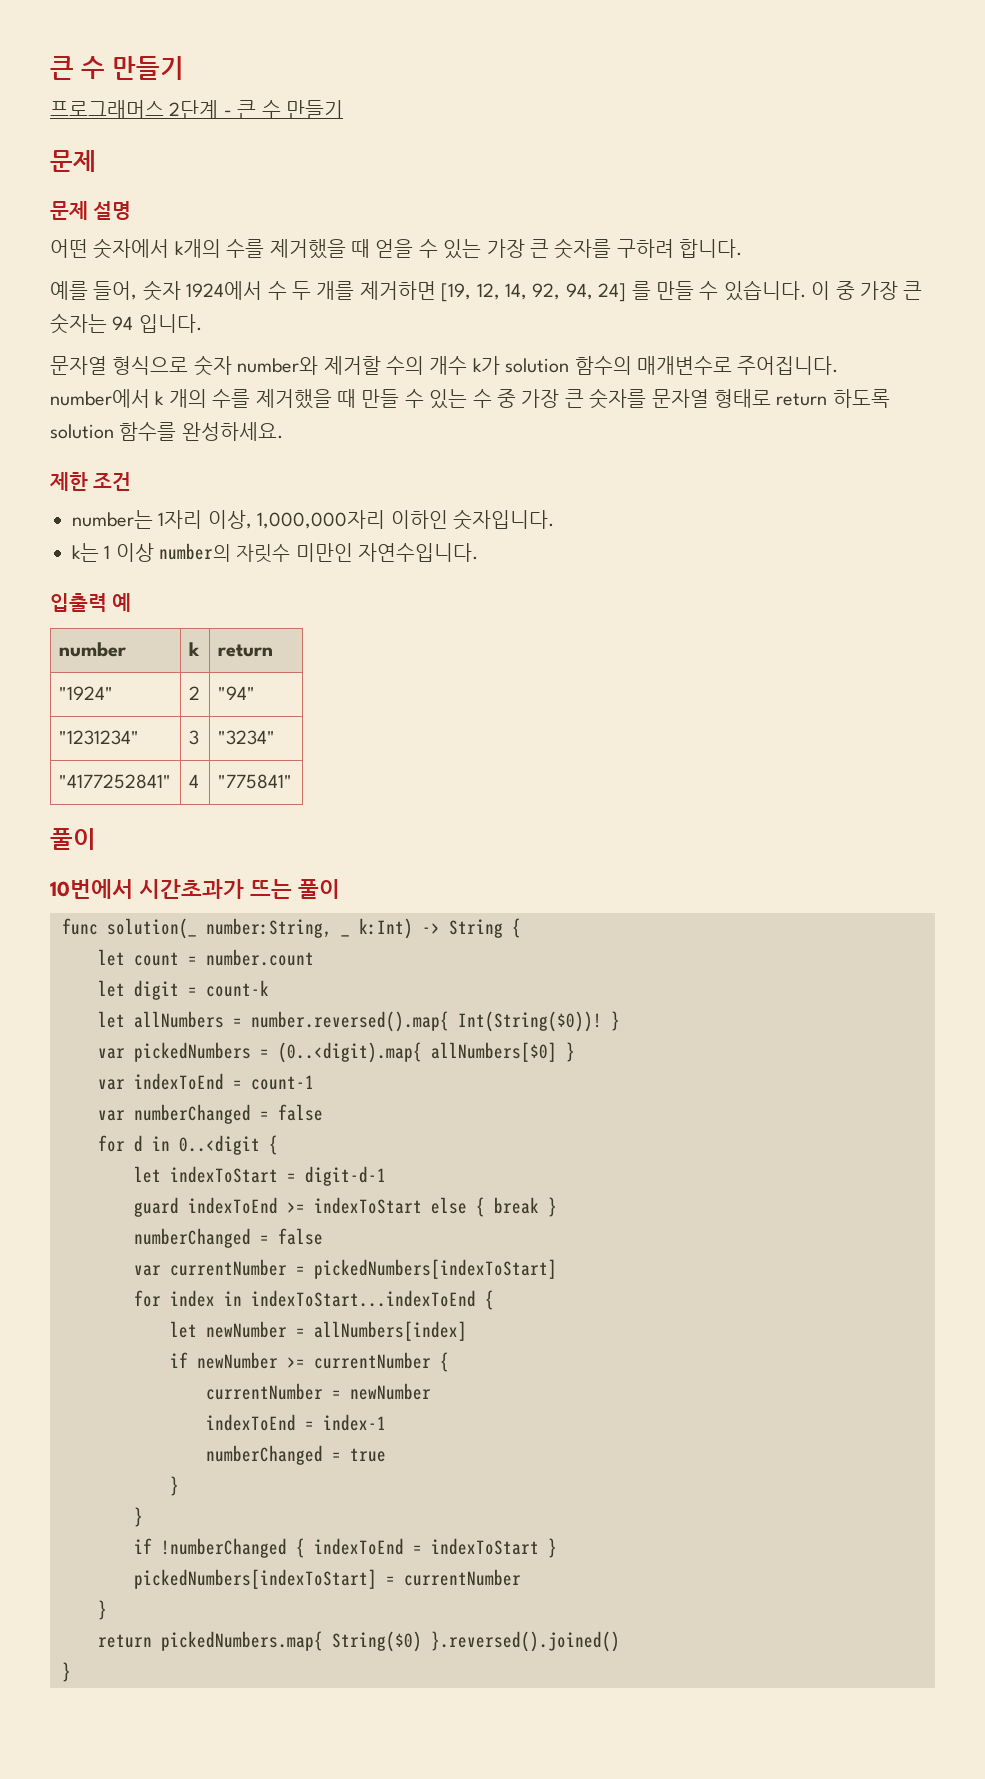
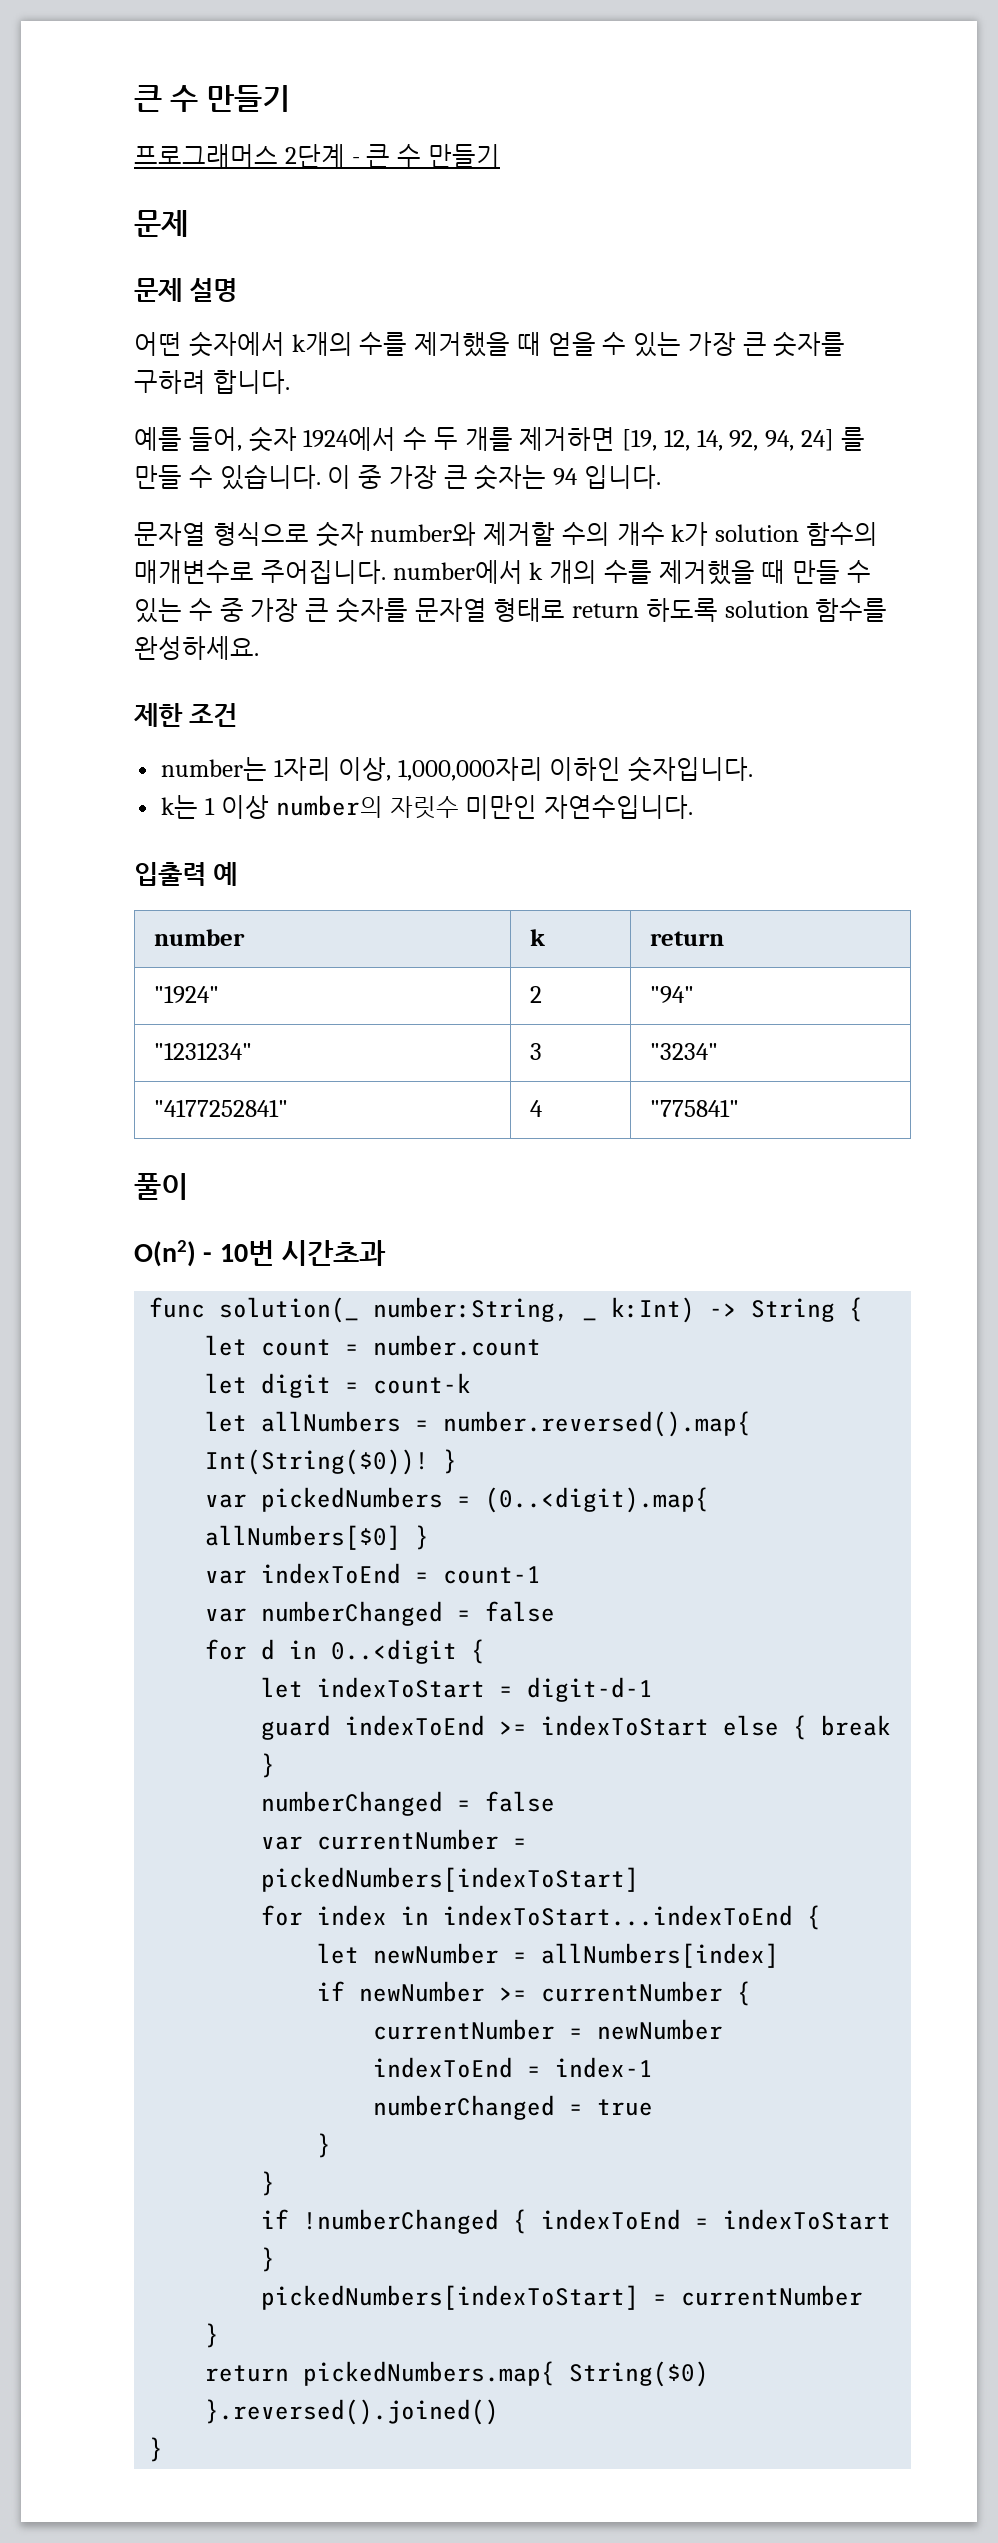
- 10번에서 시간초과가 뜨는 풀이
+ O(n2) - 10번 시간초과

